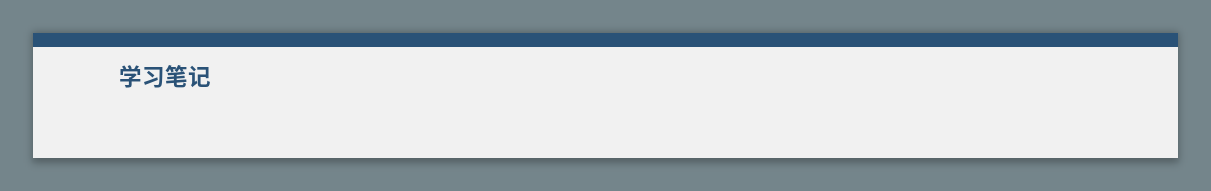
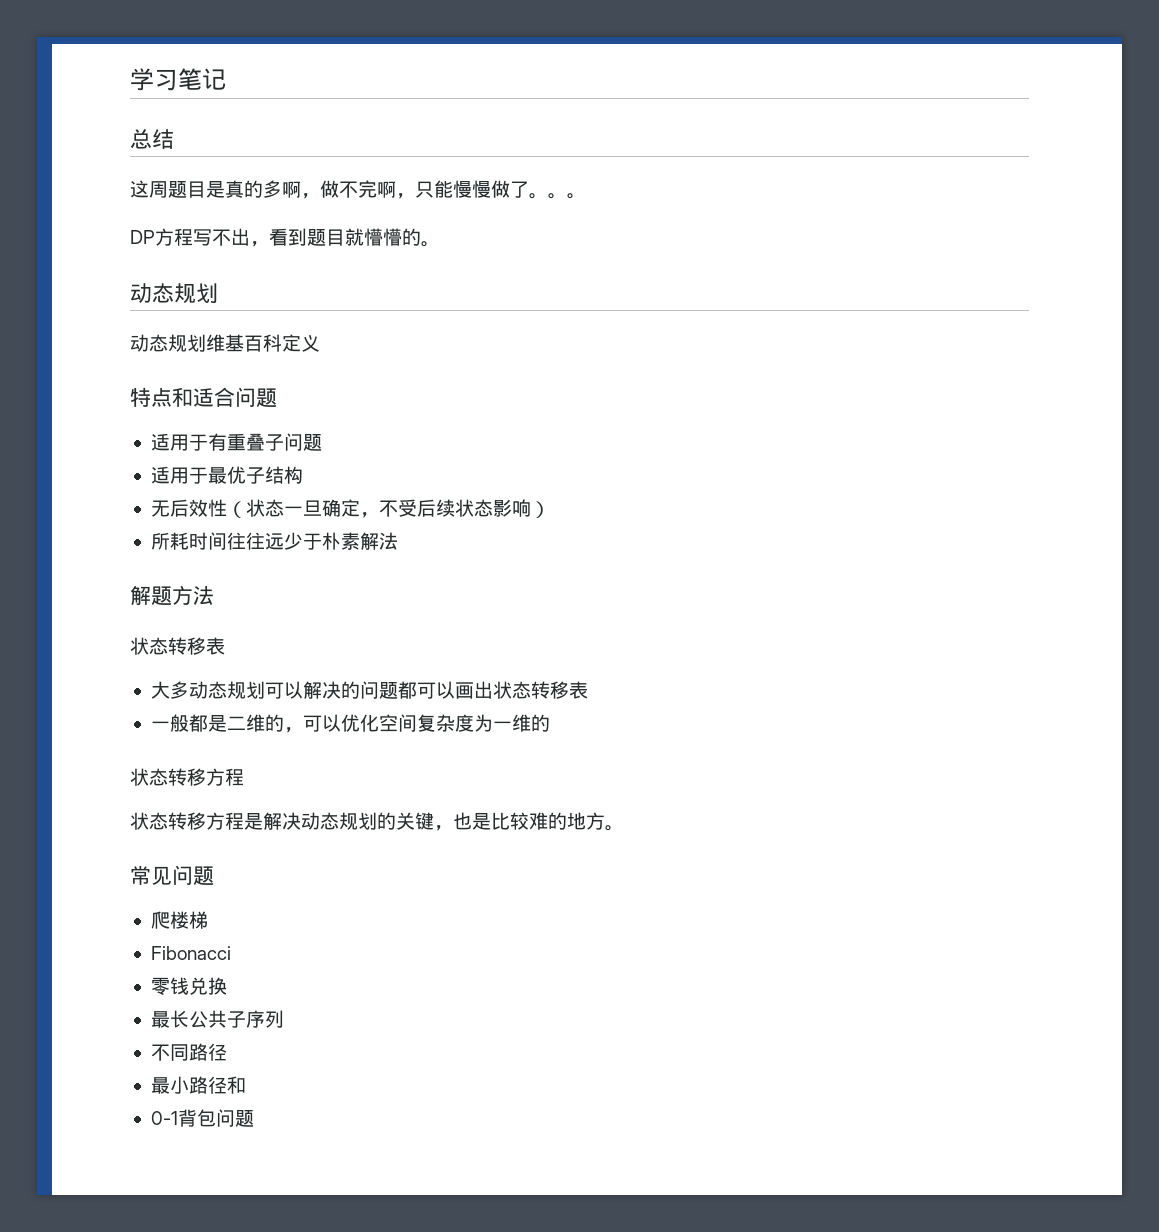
+ 总结
+ 这周题目是真的多啊，做不完啊，只能慢慢做了。。。
+ DP方程写不出，看到题目就懵懵的。
+ 动态规划
+ 动态规划维基百科定义
+ 特点和适合问题
+ 适用于有重叠子问题
+ 适用于最优子结构
+ 无后效性（状态一旦确定，不受后续状态影响）
+ 所耗时间往往远少于朴素解法
+ 解题方法
+ 状态转移表
+ 大多动态规划可以解决的问题都可以画出状态转移表
+ 一般都是二维的，可以优化空间复杂度为一维的
+ 状态转移方程
+ 状态转移方程是解决动态规划的关键，也是比较难的地方。
+ 常见问题
+ 爬楼梯
+ Fibonacci
+ 零钱兑换
+ 最长公共子序列
+ 不同路径
+ 最小路径和
+ 0-1背包问题

